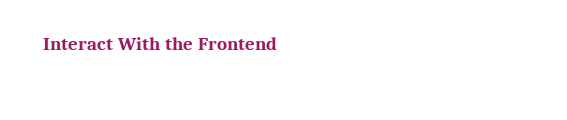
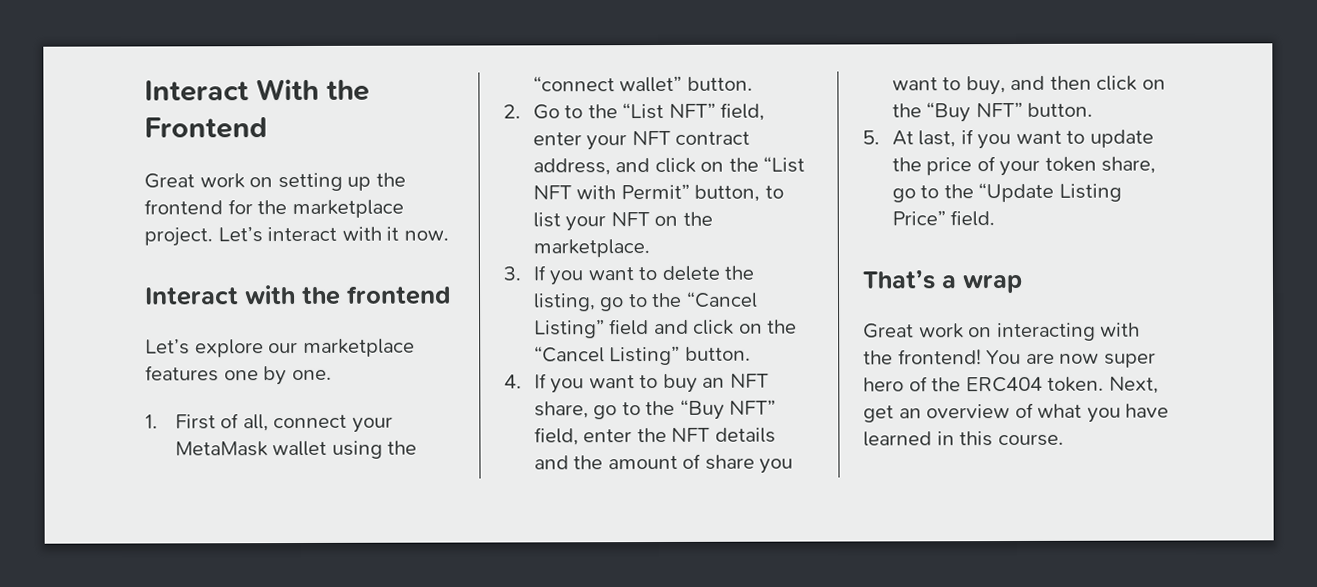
+ Great work on setting up the frontend for the marketplace project. Let’s interact with it now.
+ Interact with the frontend
+ Let’s explore our marketplace features one by one.
+ 1. First of all, connect your MetaMask wallet using the “connect wallet” button.
+ 2. Go to the “List NFT” field, enter your NFT contract address, and click on the “List NFT with Permit” button, to list your NFT on the marketplace.
+ 3. If you want to delete the listing, go to the “Cancel Listing” field and click on the “Cancel Listing” button.
+ 4. If you want to buy an NFT share, go to the “Buy NFT” field, enter the NFT details and the amount of share you want to buy, and then click on the “Buy NFT” button.
+ 5. At last, if you want to update the price of your token share, go to the “Update Listing Price” field.
+ That’s a wrap
+ Great work on interacting with the frontend! You are now super hero of the ERC404 token. Next, get an overview of what you have learned in this course.

